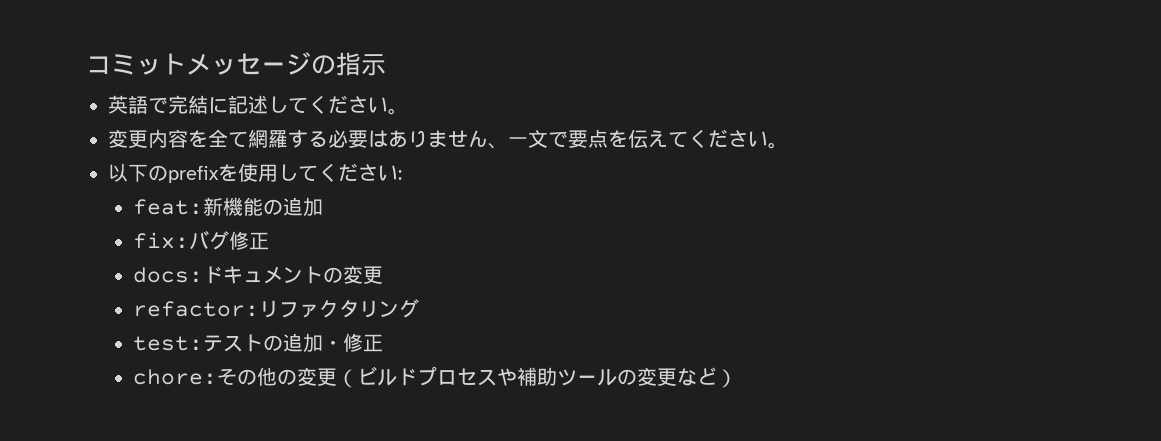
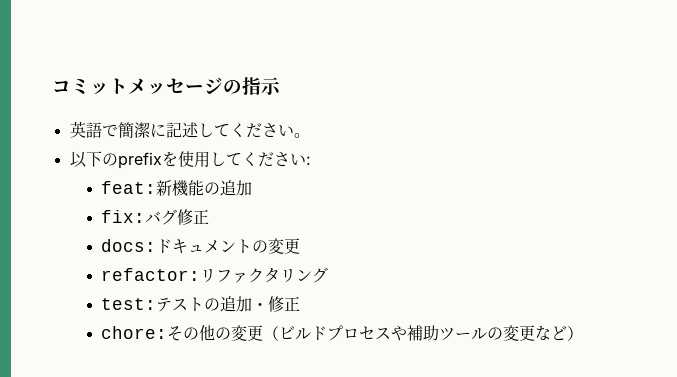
- 英語で完結に記述してください。
+ 英語で簡潔に記述してください。
- 変更内容を全て網羅する必要はありません、一文で要点を伝えてください。

